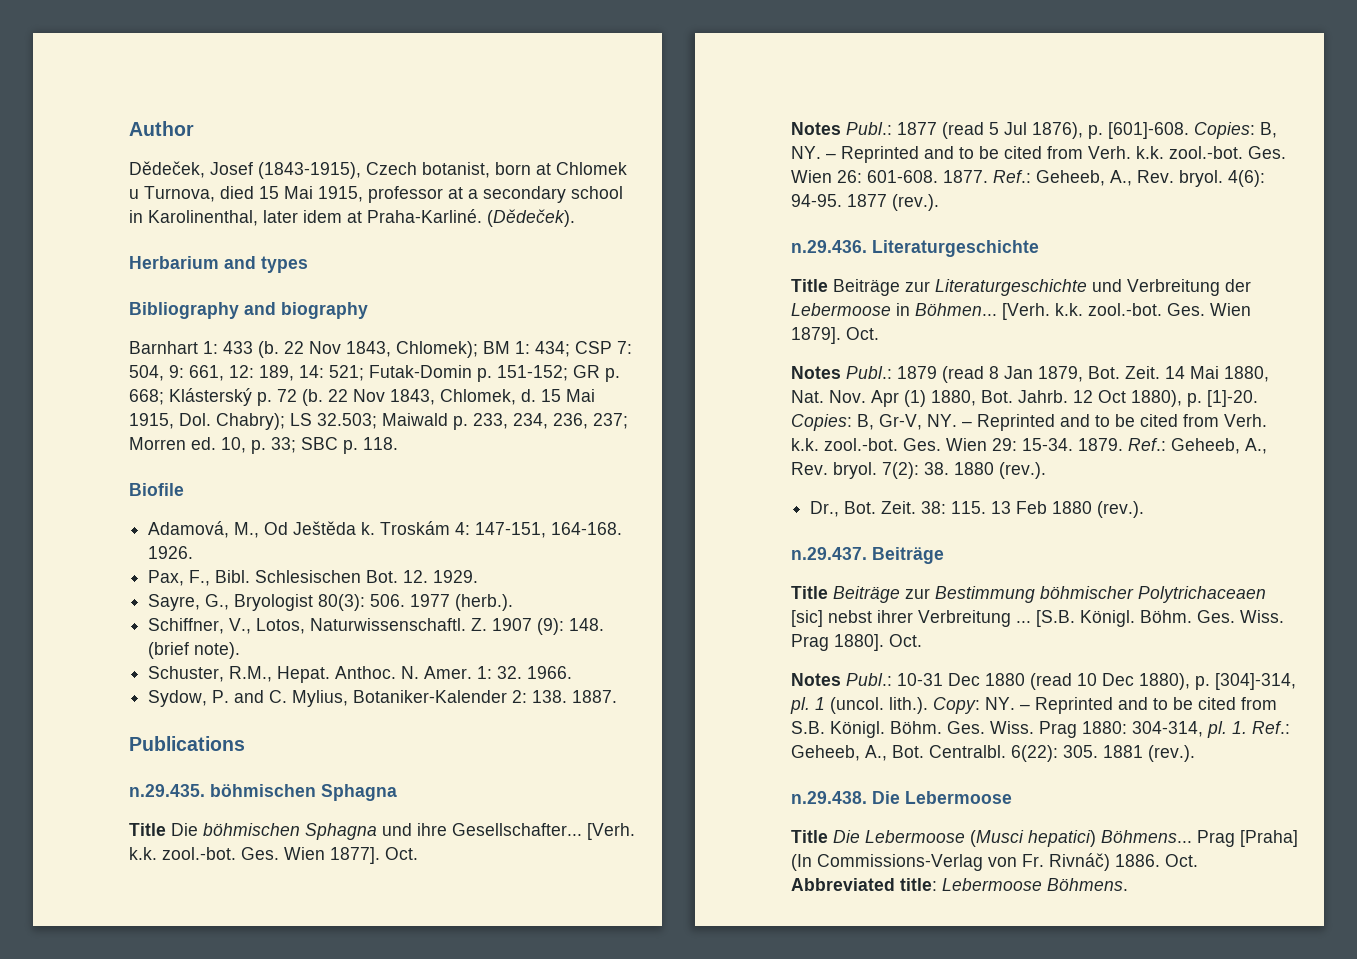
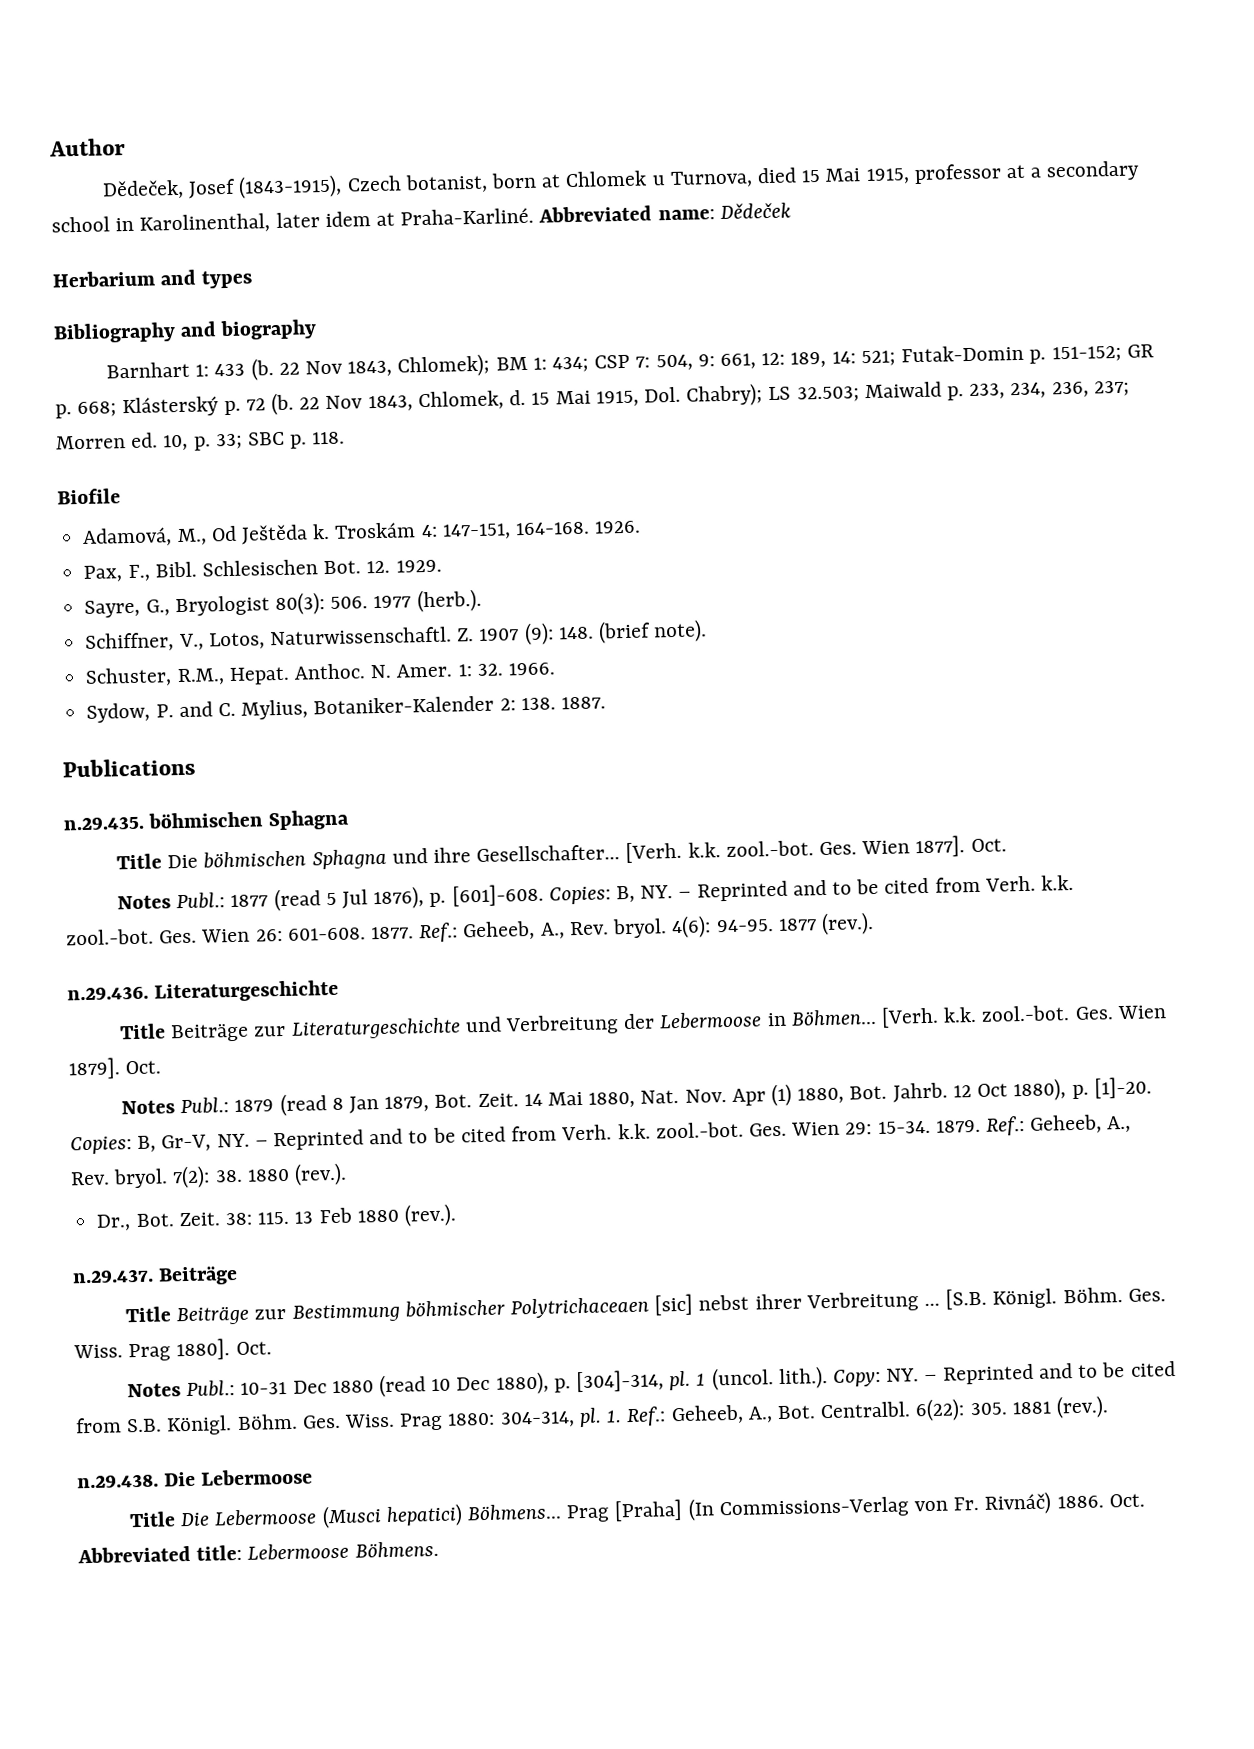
- (Dědeček).
+ Abbreviated name: Dědeček

